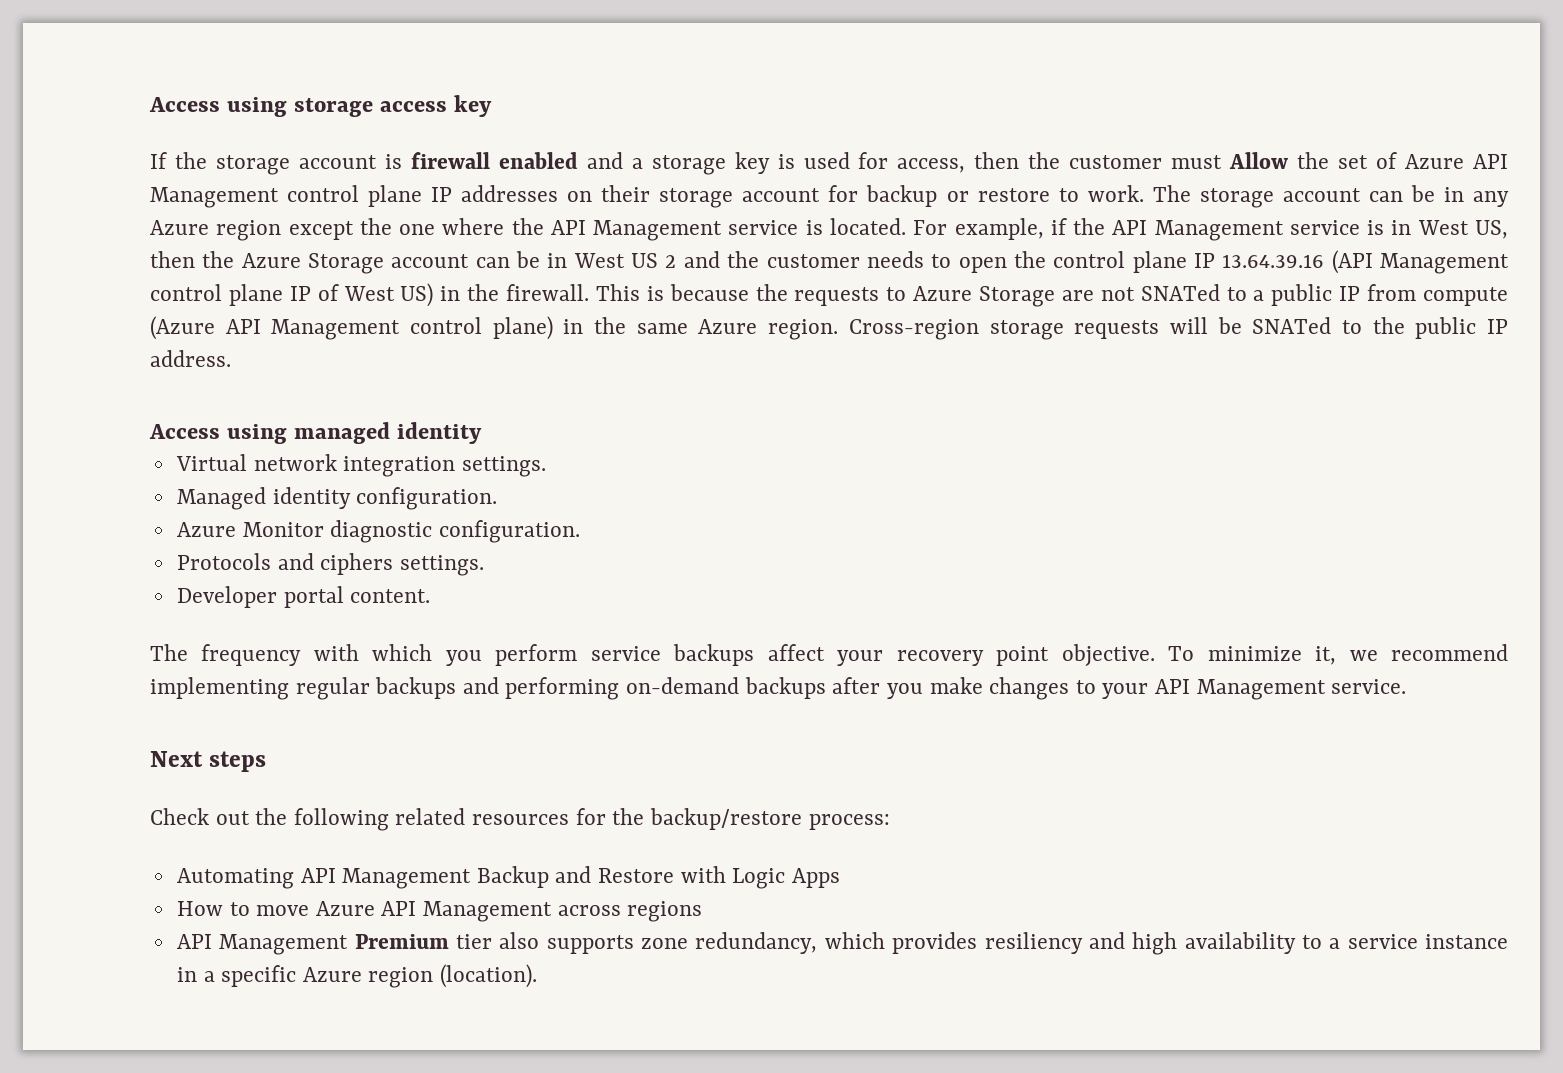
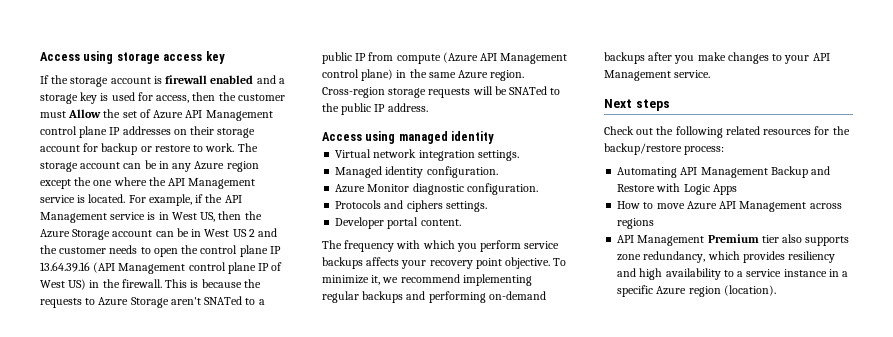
- This is because the requests to Azure Storage are not SNATed to a public IP from compute (Azure API Management control plane) in the same Azure region.
+ This is because the requests to Azure Storage aren't SNATed to a public IP from compute (Azure API Management control plane) in the same Azure region.
- The frequency with which you perform service backups affect your recovery point objective.
+ The frequency with which you perform service backups affects your recovery point objective.

